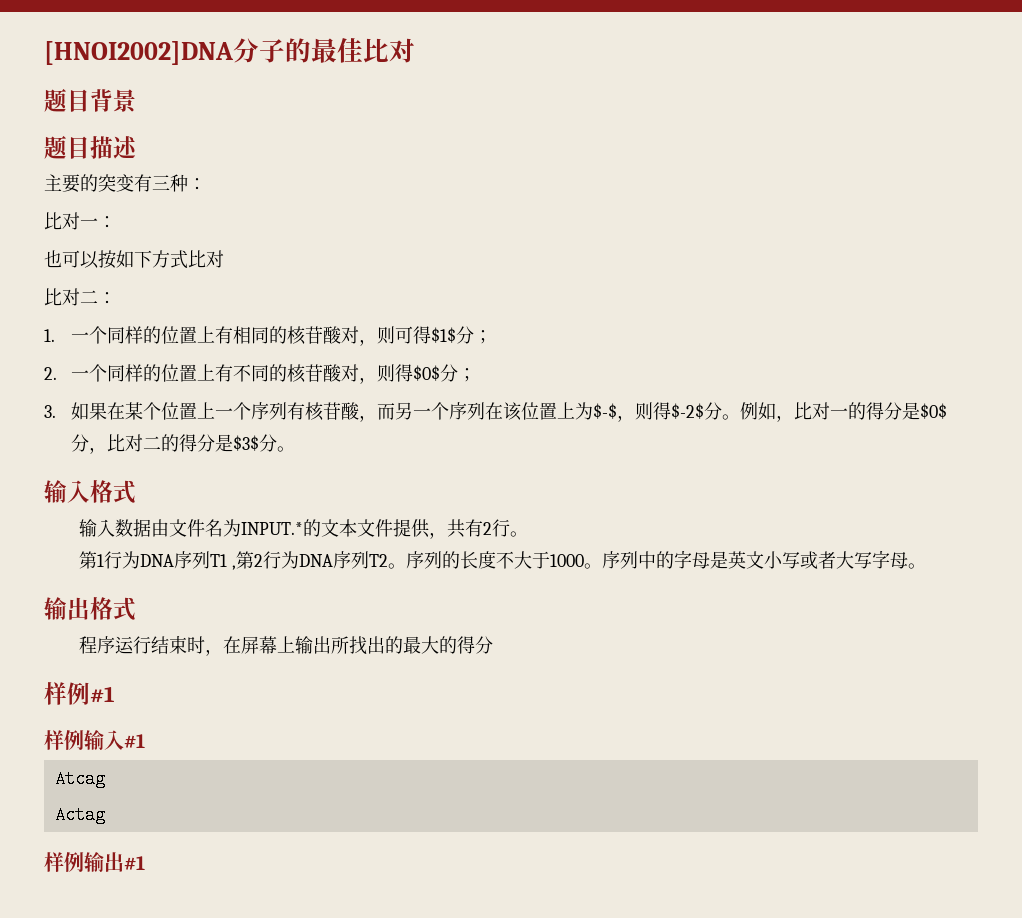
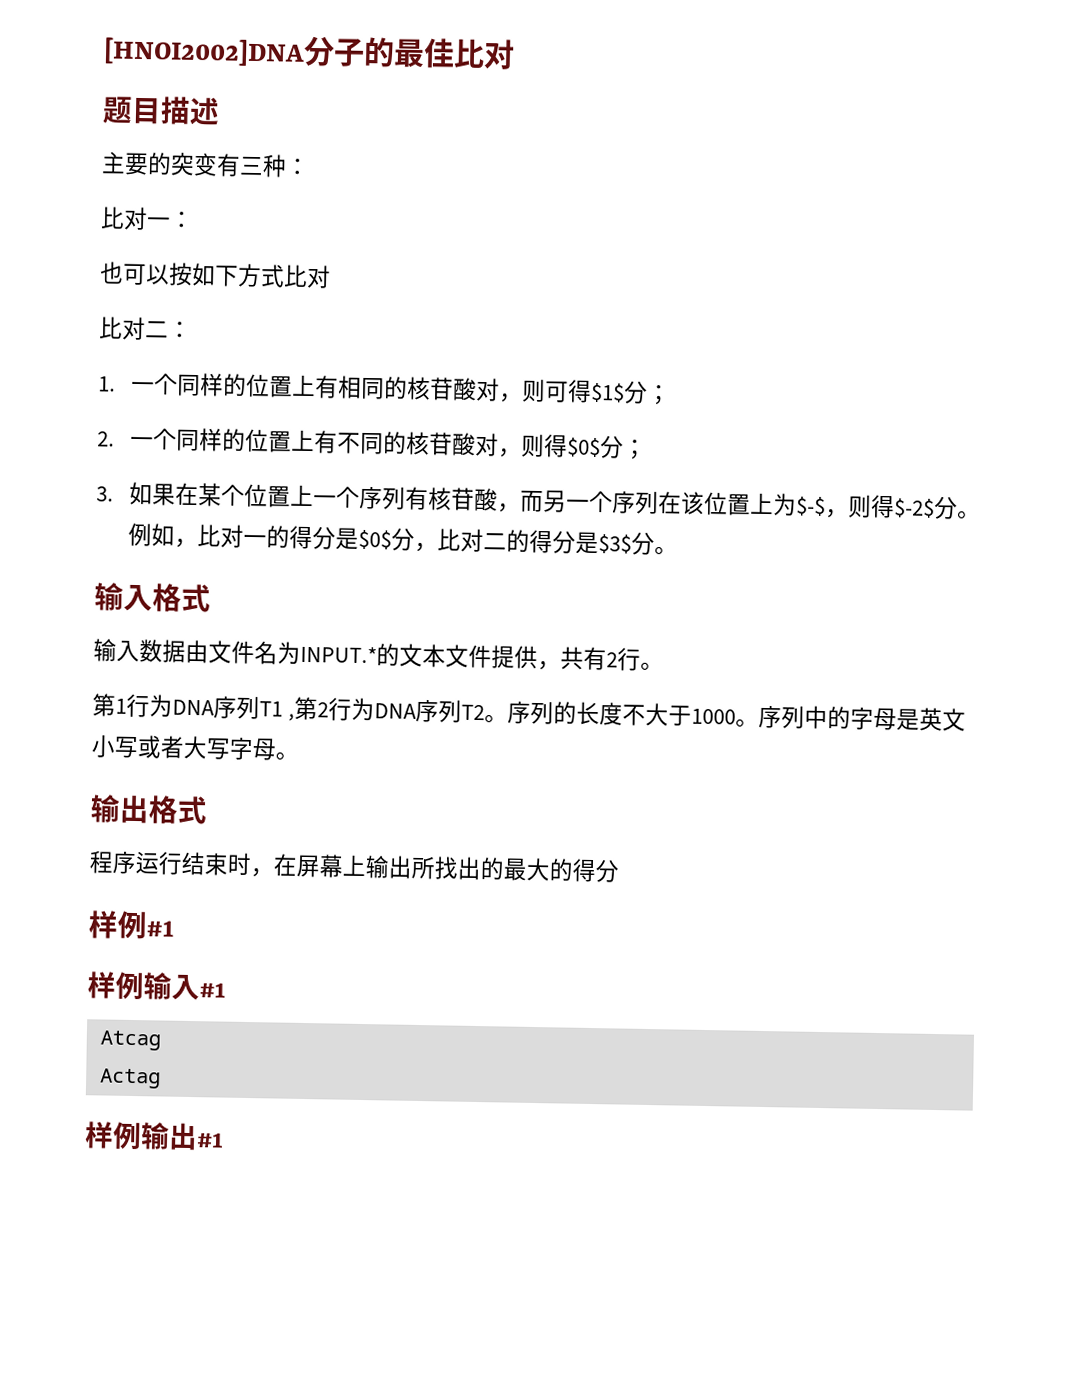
- 题目背景

